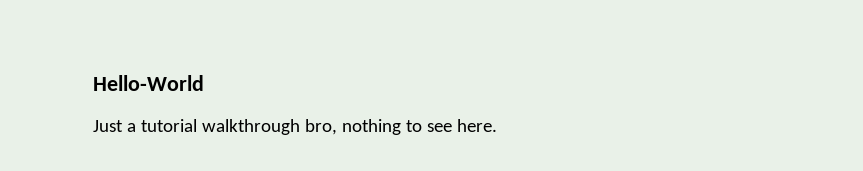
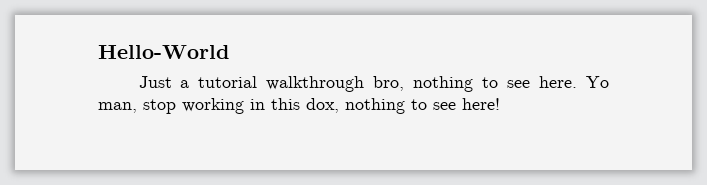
+ Yo man, stop working in this dox, nothing to see here!

